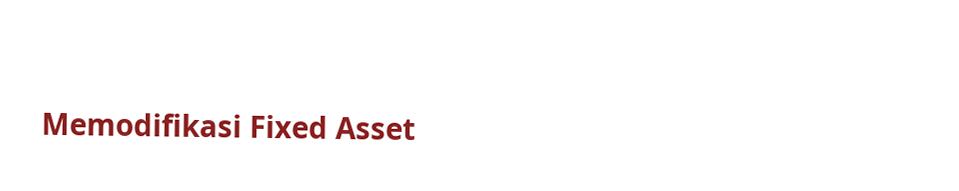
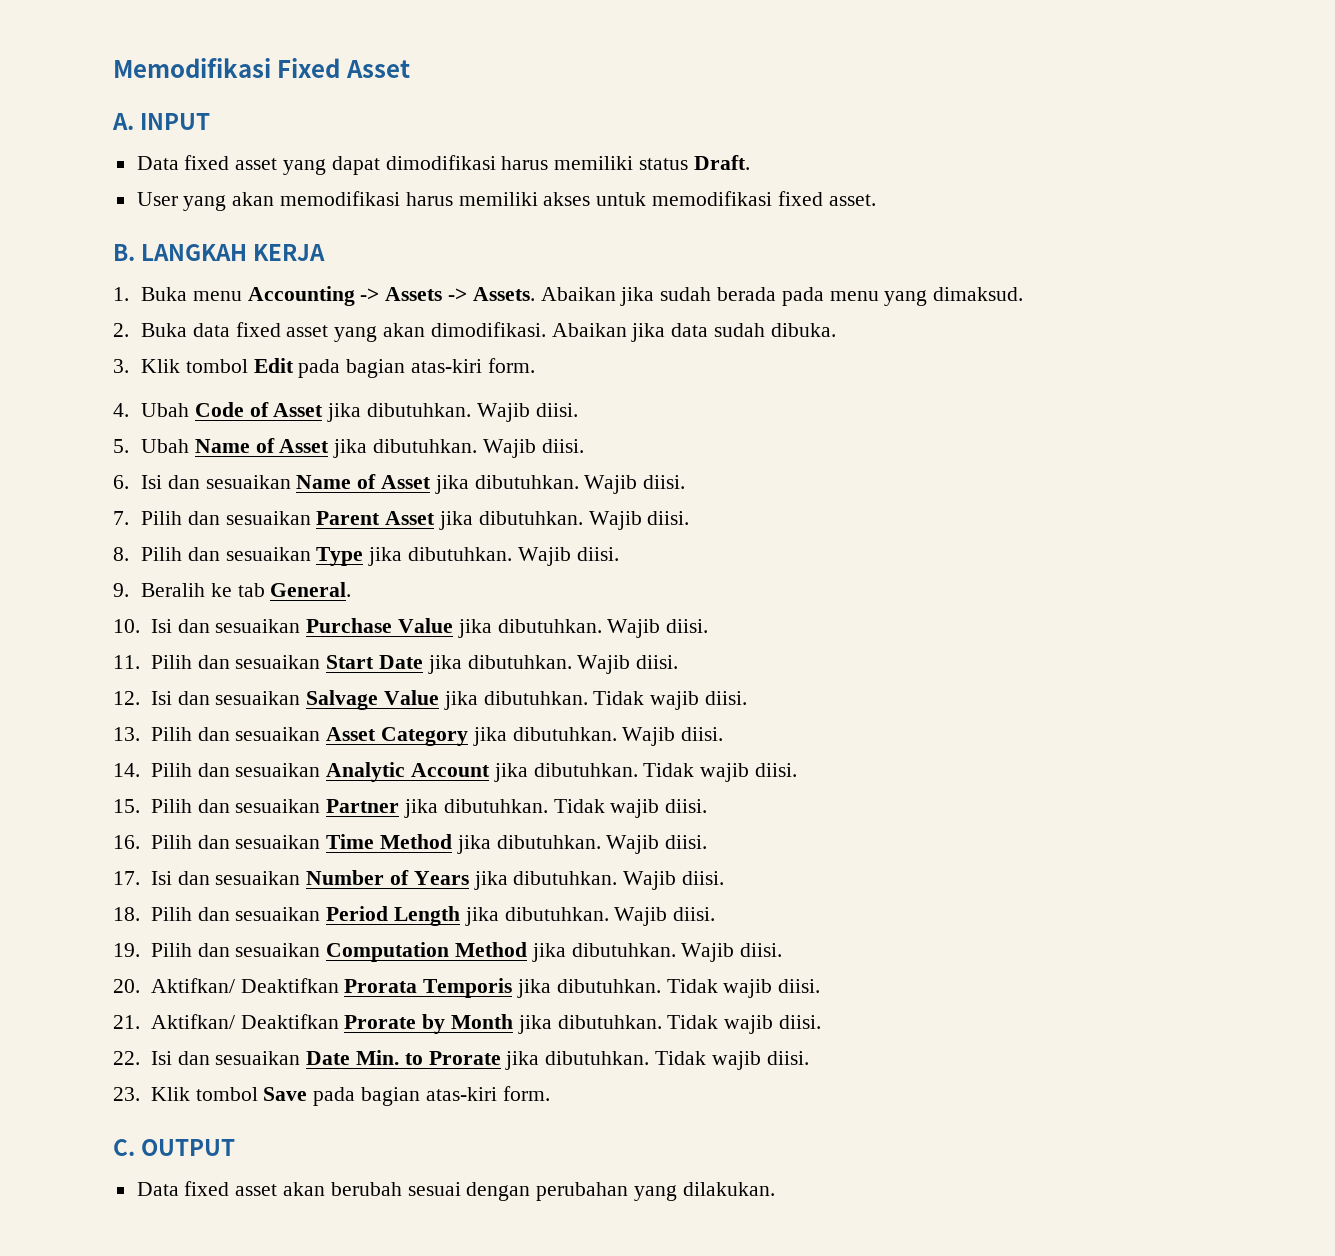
+ A. INPUT
+ Data fixed asset yang dapat dimodifikasi harus memiliki status Draft.
+ User yang akan memodifikasi harus memiliki akses untuk memodifikasi fixed asset.
+ B. LANGKAH KERJA
+ 1. Buka menu Accounting -> Assets -> Assets. Abaikan jika sudah berada pada menu yang dimaksud.
+ 2. Buka data fixed asset yang akan dimodifikasi. Abaikan jika data sudah dibuka.
+ 3. Klik tombol Edit pada bagian atas-kiri form.
+ 4. Ubah Code of Asset jika dibutuhkan. Wajib diisi.
+ 5. Ubah Name of Asset jika dibutuhkan. Wajib diisi.
+ 6. Isi dan sesuaikan Name of Asset jika dibutuhkan. Wajib diisi.
+ 7. Pilih dan sesuaikan Parent Asset jika dibutuhkan. Wajib diisi.
+ 8. Pilih dan sesuaikan Type jika dibutuhkan. Wajib diisi.
+ 9. Beralih ke tab General.
+ 10. Isi dan sesuaikan Purchase Value jika dibutuhkan. Wajib diisi.
+ 11. Pilih dan sesuaikan Start Date jika dibutuhkan. Wajib diisi.
+ 12. Isi dan sesuaikan Salvage Value jika dibutuhkan. Tidak wajib diisi.
+ 13. Pilih dan sesuaikan Asset Category jika dibutuhkan. Wajib diisi.
+ 14. Pilih dan sesuaikan Analytic Account jika dibutuhkan. Tidak wajib diisi.
+ 15. Pilih dan sesuaikan Partner jika dibutuhkan. Tidak wajib diisi.
+ 16. Pilih dan sesuaikan Time Method jika dibutuhkan. Wajib diisi.
+ 17. Isi dan sesuaikan Number of Years jika dibutuhkan. Wajib diisi.
+ 18. Pilih dan sesuaikan Period Length jika dibutuhkan. Wajib diisi.
+ 19. Pilih dan sesuaikan Computation Method jika dibutuhkan. Wajib diisi.
+ 20. Aktifkan/ Deaktifkan Prorata Temporis jika dibutuhkan. Tidak wajib diisi.
+ 21. Aktifkan/ Deaktifkan Prorate by Month jika dibutuhkan. Tidak wajib diisi.
+ 22. Isi dan sesuaikan Date Min. to Prorate jika dibutuhkan. Tidak wajib diisi.
+ 23. Klik tombol Save pada bagian atas-kiri form.
+ C. OUTPUT
+ Data fixed asset akan berubah sesuai dengan perubahan yang dilakukan.

